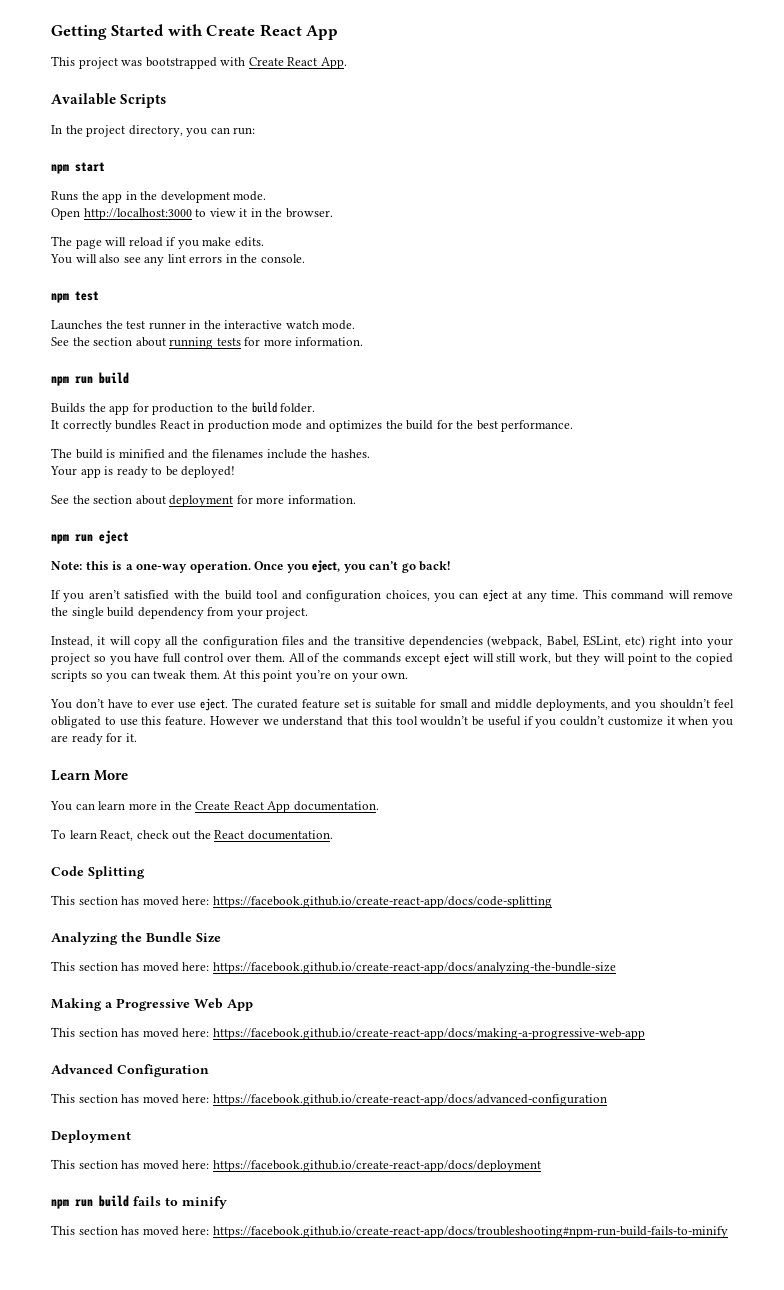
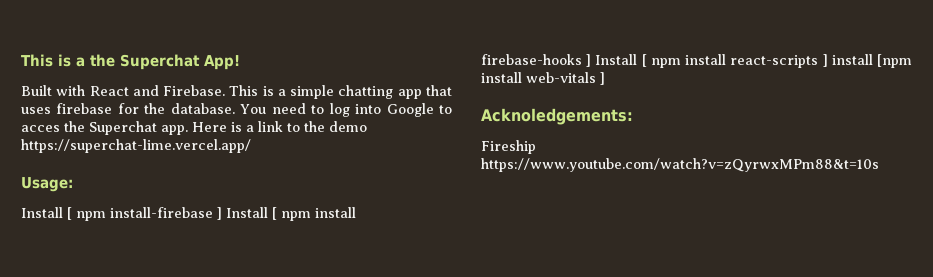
- Getting Started with Create React App
- This project was bootstrapped with Create React App.
- Available Scripts
- In the project directory, you can run:
- npm start
- Runs the app in the development mode.
- Open http://localhost:3000 to view it in the browser.
- The page will reload if you make edits.
- You will also see any lint errors in the console.
- npm test
- Launches the test runner in the interactive watch mode.
- See the section about running tests for more information.
- npm run build
- Builds the app for production to the build folder.
- It correctly bundles React in production mode and optimizes the build for the best performance.
- The build is minified and the filenames include the hashes.
- Your app is ready to be deployed!
- See the section about deployment for more information.
- npm run eject
- Note: this is a one-way operation. Once you eject, you can’t go back!
- If you aren’t satisfied with the build tool and configuration choices, you can eject at any time. This command will remove the single build dependency from your project.
- Instead, it will copy all the configuration files and the transitive dependencies (webpack, Babel, ESLint, etc) right into your project so you have full control over them. All of the commands except eject will still work, but they will point to the copied scripts so you can tweak them. At this point you’re on your own.
- You don’t have to ever use eject. The curated feature set is suitable for small and middle deployments, and you shouldn’t feel obligated to use this feature. However we understand that this tool wouldn’t be useful if you couldn’t customize it when you are ready for it.
- Learn More
- You can learn more in the Create React App documentation.
- To learn React, check out the React documentation.
- Code Splitting
- This section has moved here: https://facebook.github.io/create-react-app/docs/code-splitting
- Analyzing the Bundle Size
- This section has moved here: https://facebook.github.io/create-react-app/docs/analyzing-the-bundle-size
- Making a Progressive Web App
- This section has moved here: https://facebook.github.io/create-react-app/docs/making-a-progressive-web-app
- Advanced Configuration
- This section has moved here: https://facebook.github.io/create-react-app/docs/advanced-configuration
- Deployment
- This section has moved here: https://facebook.github.io/create-react-app/docs/deployment
- npm run build fails to minify
- This section has moved here: https://facebook.github.io/create-react-app/docs/troubleshooting#npm-run-build-fails-to-minify
+ This is a the Superchat App!
+ Built with React and Firebase. This is a simple chatting app that uses firebase for the database. You need to log into Google to acces the Superchat app. Here is a link to the demo https://superchat-lime.vercel.app/
+ Usage:
+ Install [ npm install-firebase ] Install [ npm install firebase-hooks ] Install [ npm install react-scripts ] install [npm install web-vitals ]
+ Acknoledgements:
+ Fireship https://www.youtube.com/watch?v=zQyrwxMPm88&t=10s

